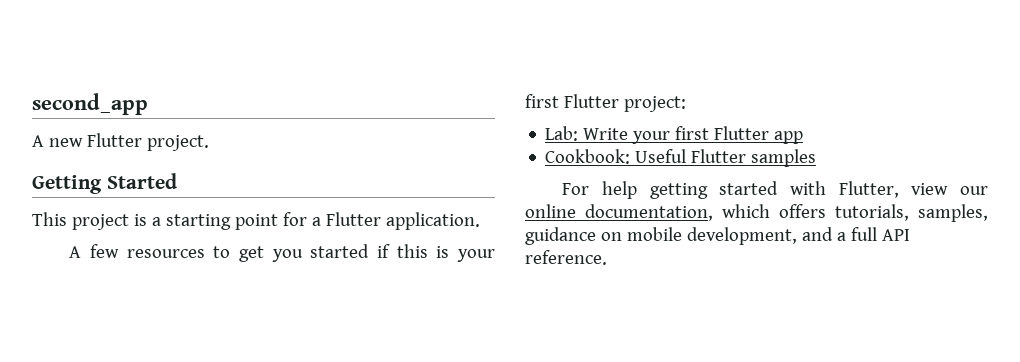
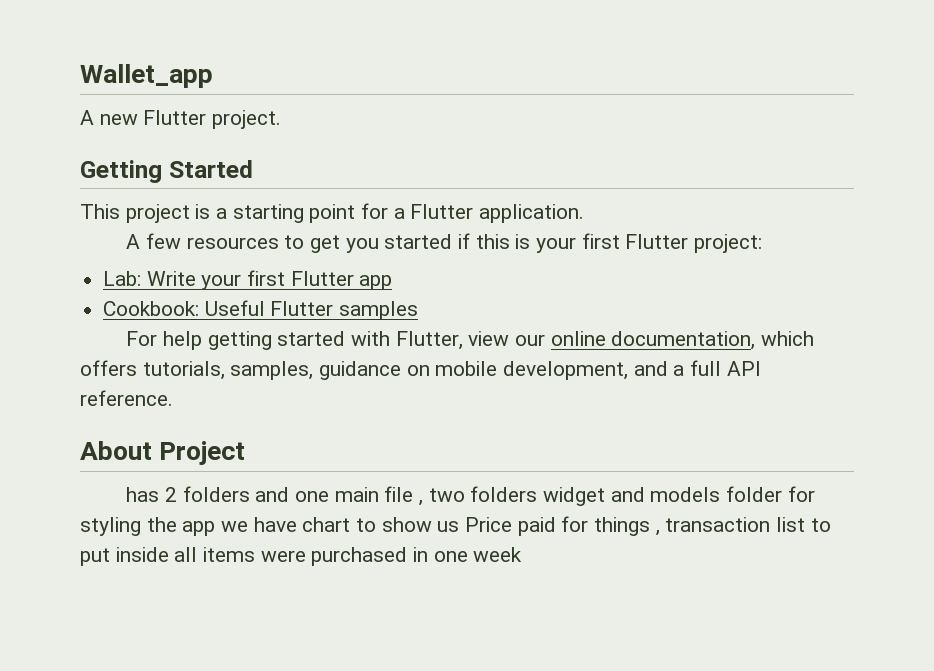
- second_app
+ Wallet_app
+ About Project
+ has 2 folders and one main file , two folders widget and models folder for styling the app we have chart to show us Price paid for things , transaction list to put inside all items were purchased in one week

